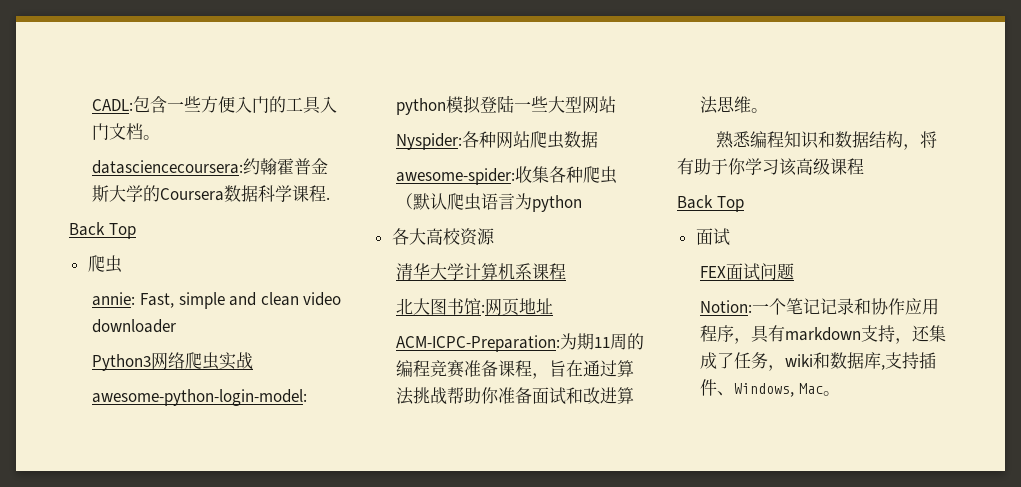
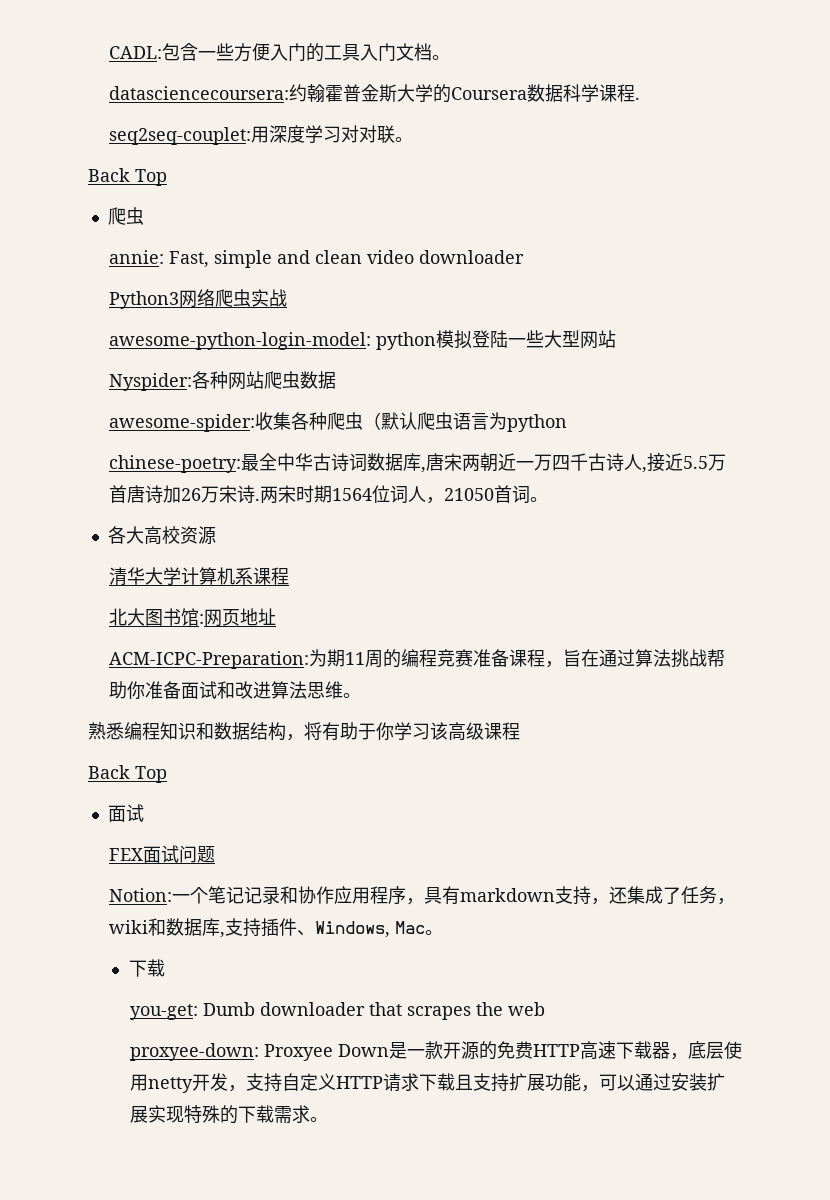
+ seq2seq-couplet:用深度学习对对联。
+ chinese-poetry:最全中华古诗词数据库,唐宋两朝近一万四千古诗人,接近5.5万首唐诗加26万宋诗.两宋时期1564位词人，21050首词。
  Notion:一个笔记记录和协作应用程序，具有markdown支持，还集成了任务，wiki和数据库,支持插件、Windows, Mac。
+ 下载
+ you-get: Dumb downloader that scrapes the web
+ proxyee-down: Proxyee Down是一款开源的免费HTTP高速下载器，底层使用netty开发，支持自定义HTTP请求下载且支持扩展功能，可以通过安装扩展实现特殊的下载需求。

